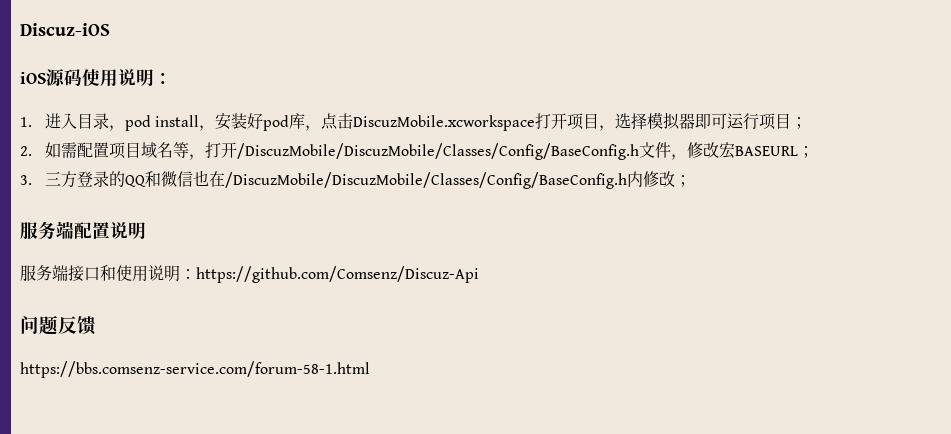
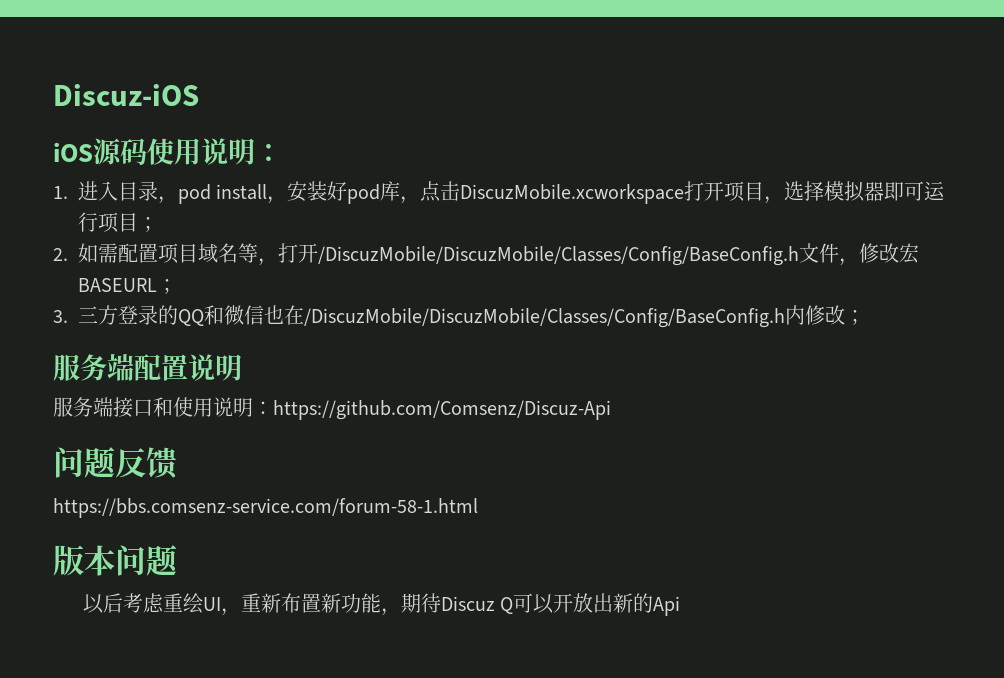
+ 版本问题
+ 以后考虑重绘UI，重新布置新功能，期待Discuz Q可以开放出新的Api

